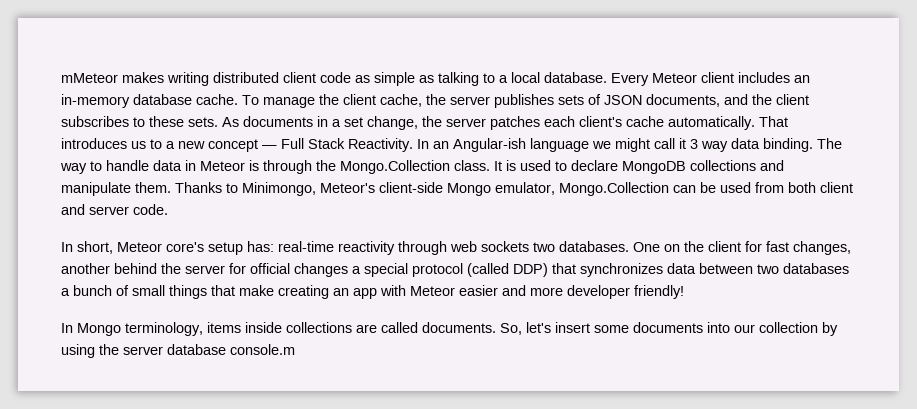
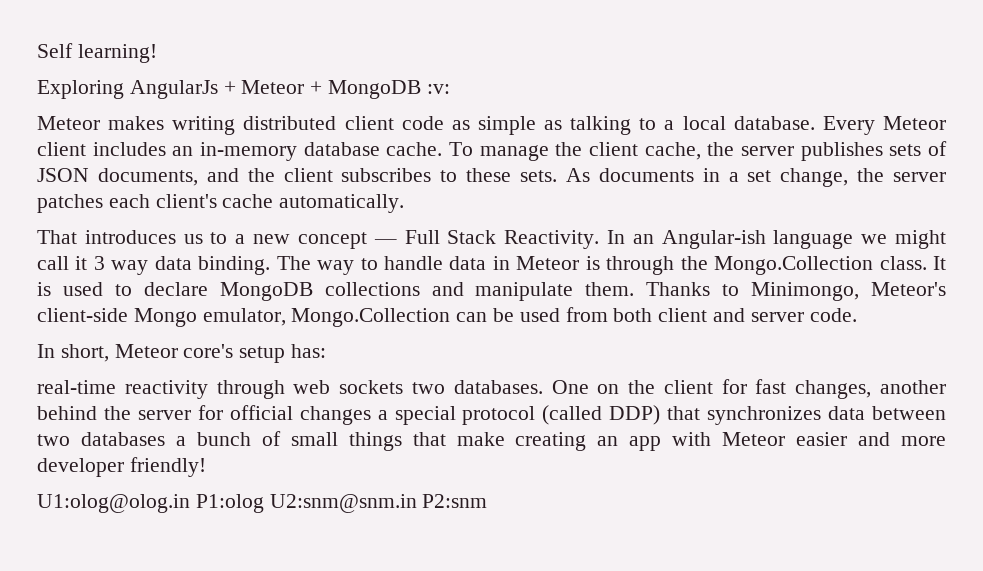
- mMeteor makes writing distributed client code as simple as talking to a local database.
+ Self learning!
+ Exploring AngularJs + Meteor + MongoDB :v:
+ Meteor makes writing distributed client code as simple as talking to a local database.
- As documents in a set change, the server patches each client's cache automatically. That introduces us to a new concept — Full Stack Reactivity.
+ As documents in a set change, the server patches each client's cache automatically.
+ That introduces us to a new concept — Full Stack Reactivity.
- In short, Meteor core's setup has: real-time reactivity through web sockets two databases.
+ In short, Meteor core's setup has:
+ real-time reactivity through web sockets two databases.
- In Mongo terminology, items inside collections are called documents. So, let's insert some documents into our collection by using the server database console.m
+ U1:olog@olog.in P1:olog U2:snm@snm.in P2:snm

